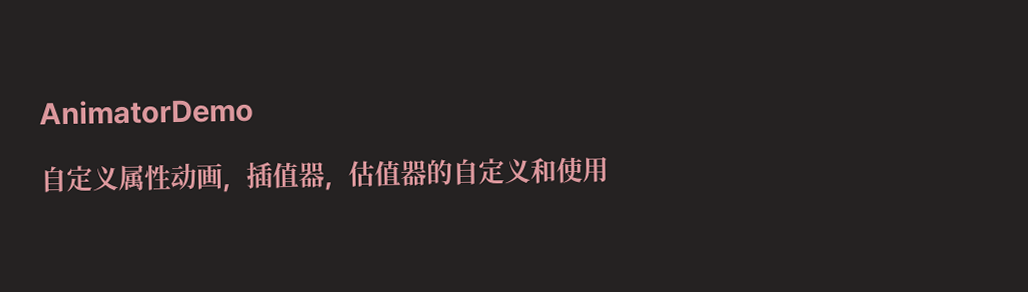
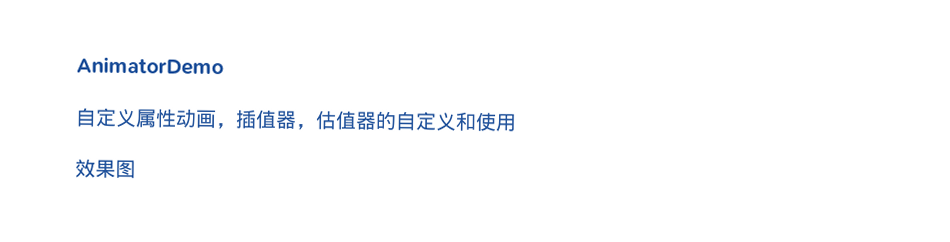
+ 效果图

